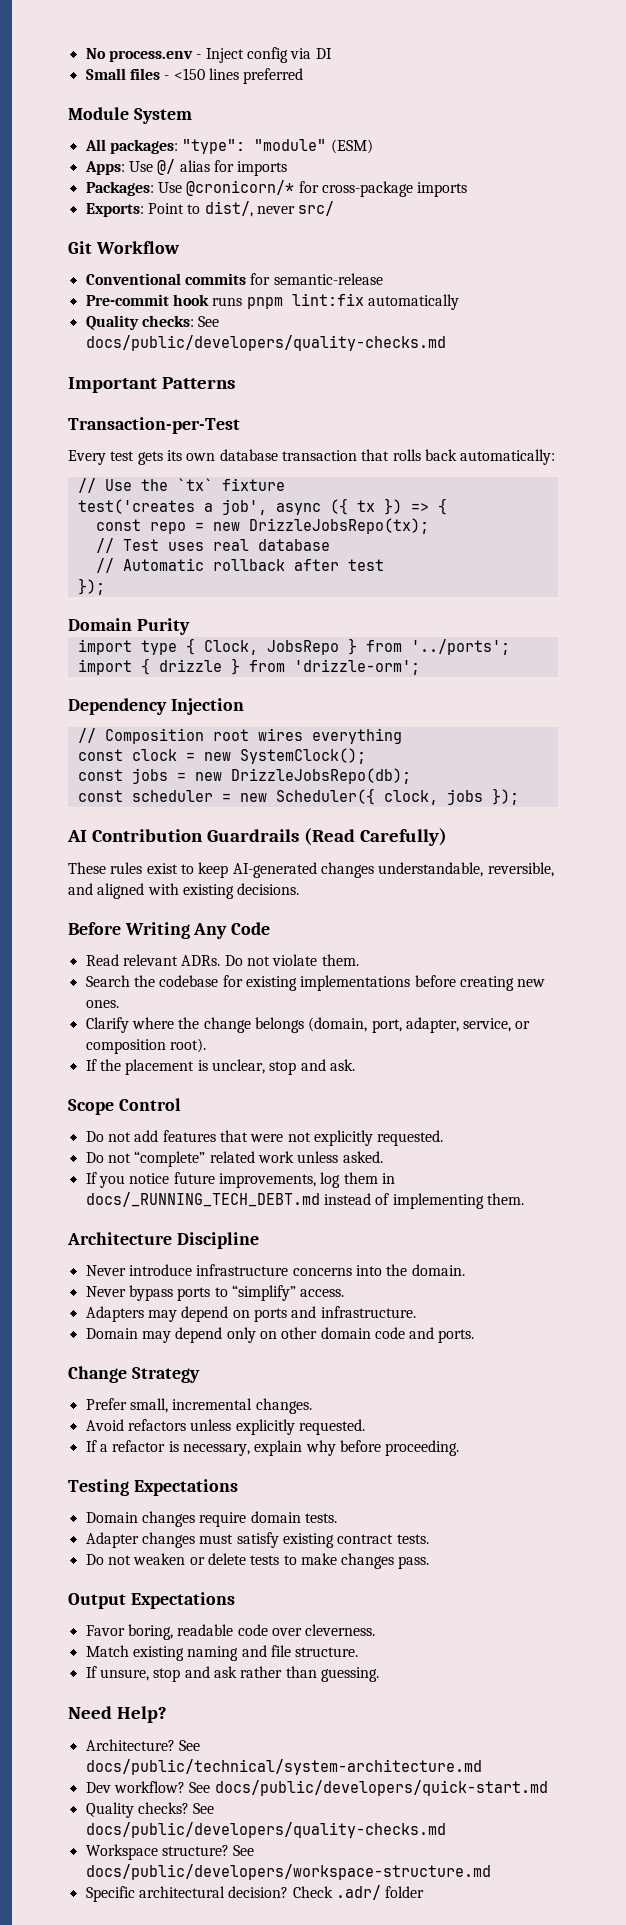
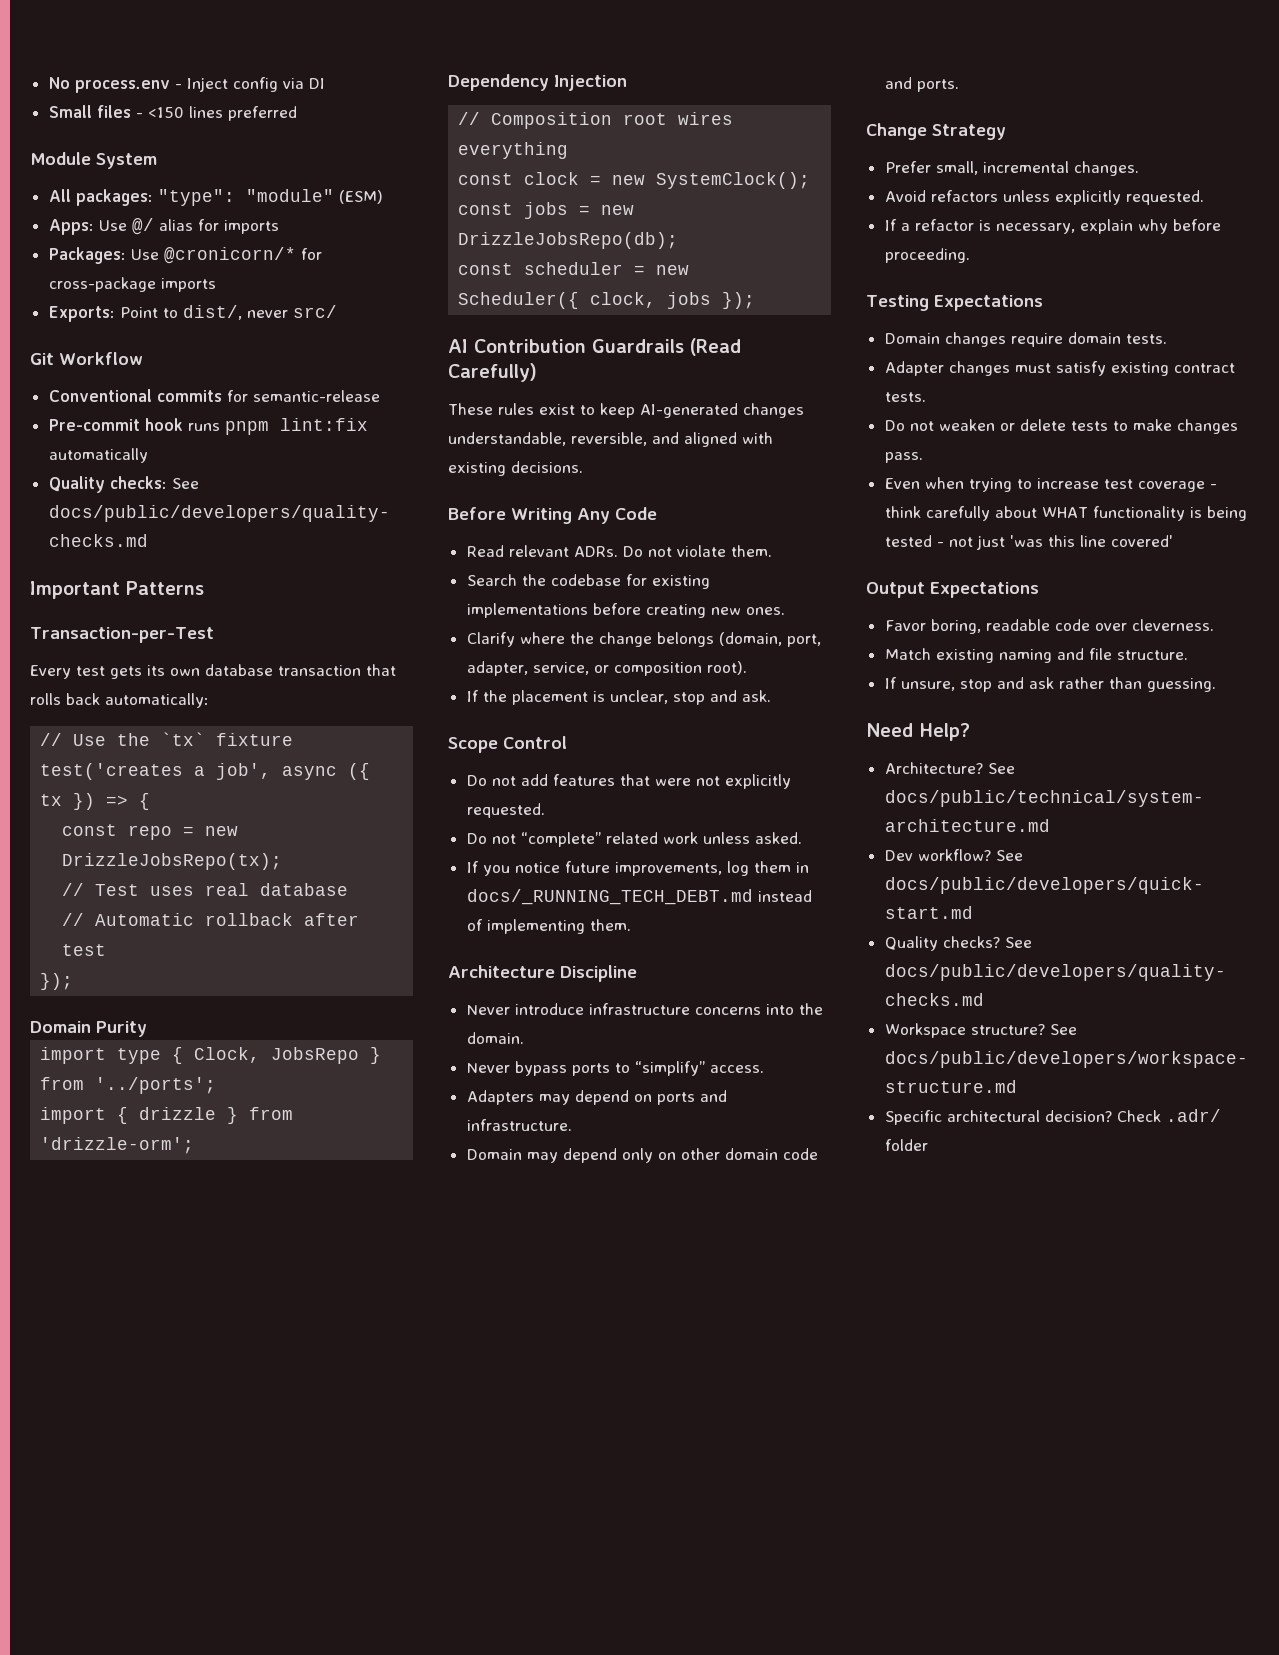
+ Even when trying to increase test coverage - think carefully about WHAT functionality is being tested - not just 'was this line covered'

